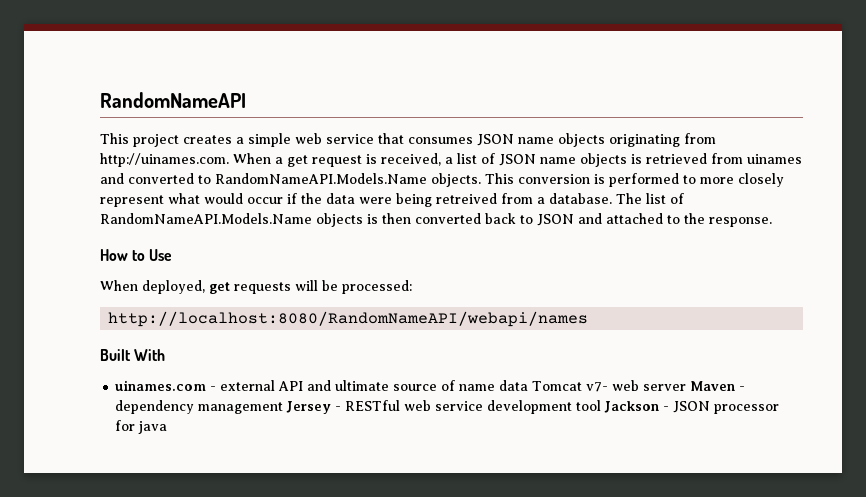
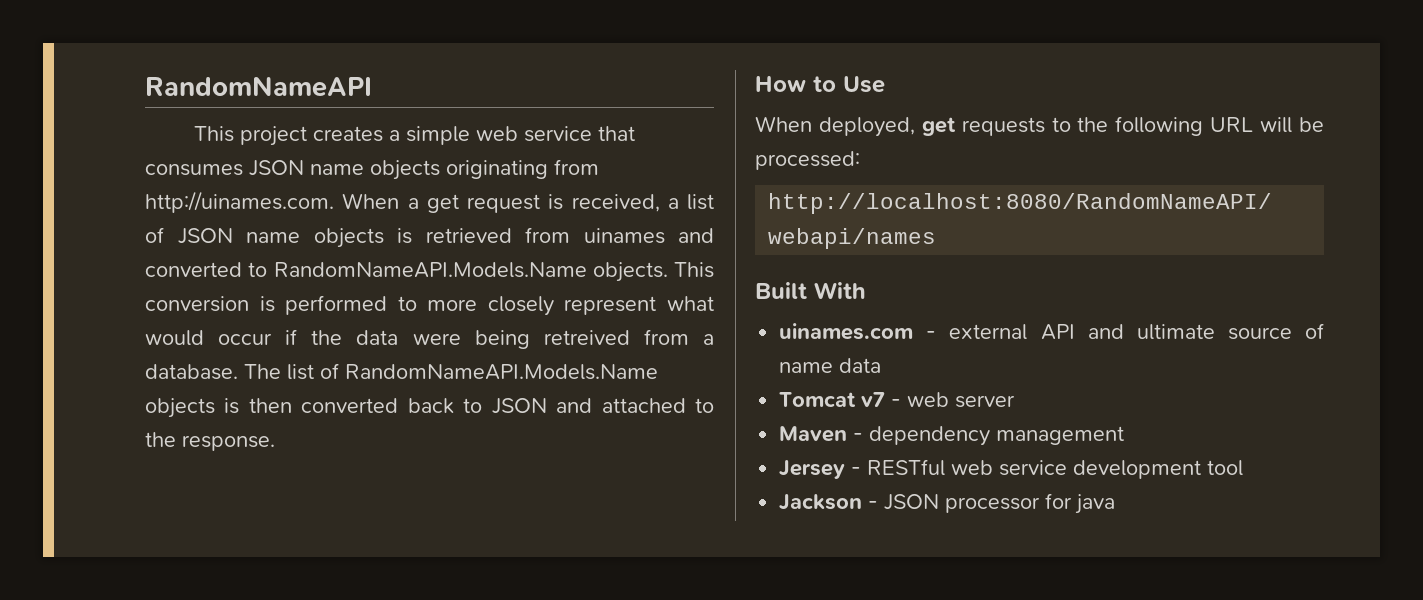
- When deployed, get requests will be processed:
+ When deployed, get requests to the following URL will be processed:
- uinames.com - external API and ultimate source of name data Tomcat v7- web server Maven - dependency management Jersey - RESTful web service development tool Jackson - JSON processor for java
+ uinames.com - external API and ultimate source of name data
+ Tomcat v7 - web server
+ Maven - dependency management
+ Jersey - RESTful web service development tool
+ Jackson - JSON processor for java

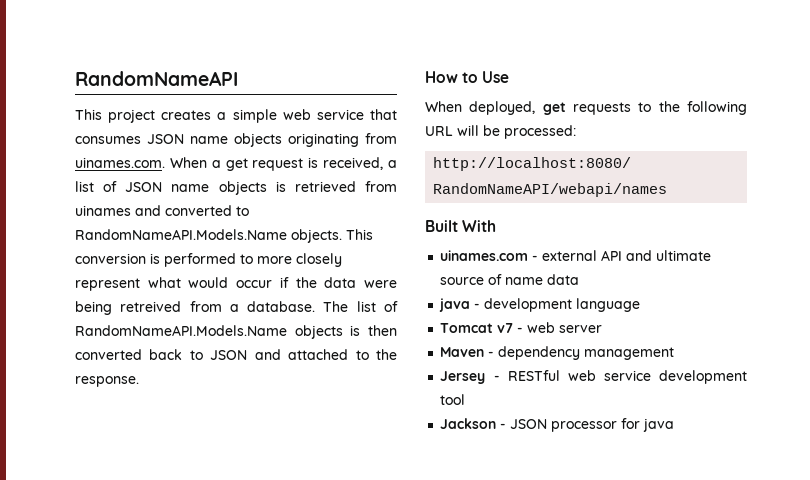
- This project creates a simple web service that consumes JSON name objects originating from http://uinames.com. When a get request is received, a list of JSON name objects is retrieved from uinames and converted to RandomNameAPI.Models.Name objects.
+ This project creates a simple web service that consumes JSON name objects originating from uinames.com. When a get request is received, a list of JSON name objects is retrieved from uinames and converted to RandomNameAPI.Models.Name objects.
+ java - development language

